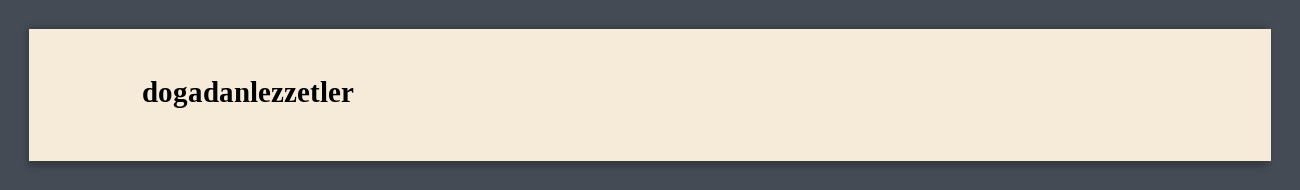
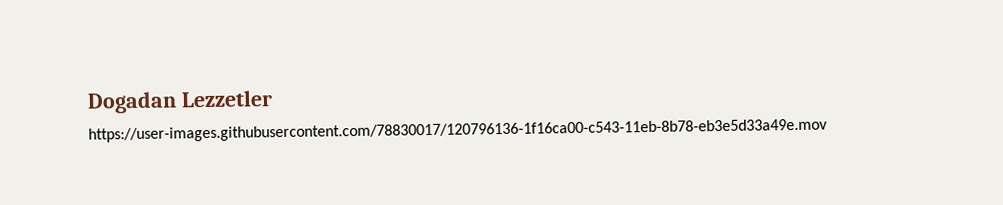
- dogadanlezzetler
+ Dogadan Lezzetler
+ https://user-images.githubusercontent.com/78830017/120796136-1f16ca00-c543-11eb-8b78-eb3e5d33a49e.mov

